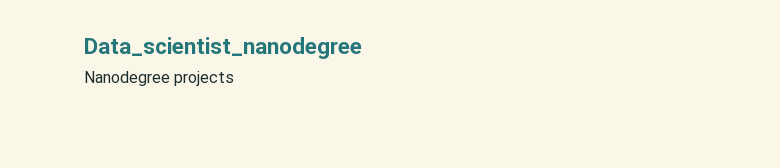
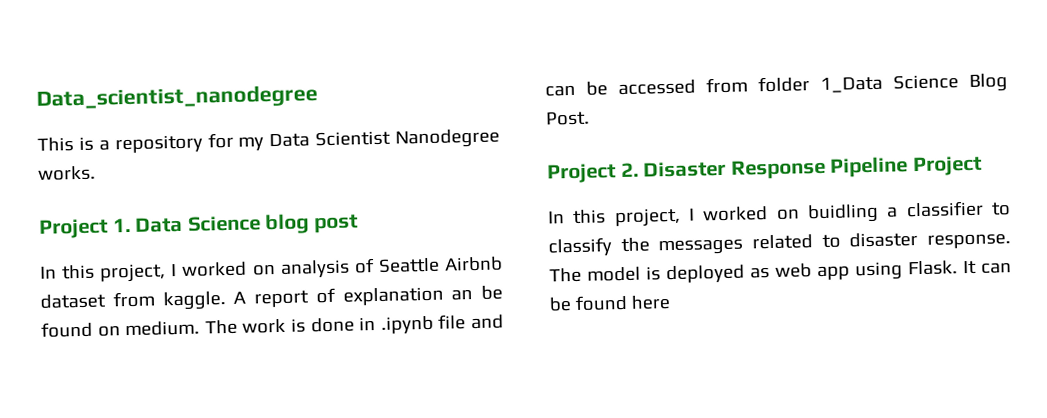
- Nanodegree projects
+ This is a repository for my Data Scientist Nanodegree works.
+ Project 1. Data Science blog post
+ In this project, I worked on analysis of Seattle Airbnb dataset from kaggle. A report of explanation an be found on medium. The work is done in .ipynb file and can be accessed from folder 1_Data Science Blog Post.
+ Project 2. Disaster Response Pipeline Project
+ In this project, I worked on buidling a classifier to classify the messages related to disaster response. The model is deployed as web app using Flask. It can be found here

